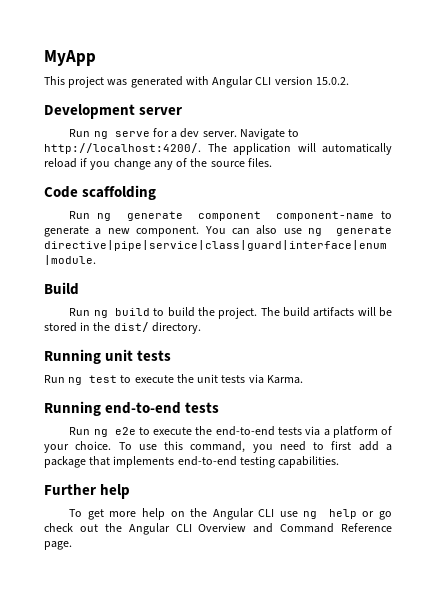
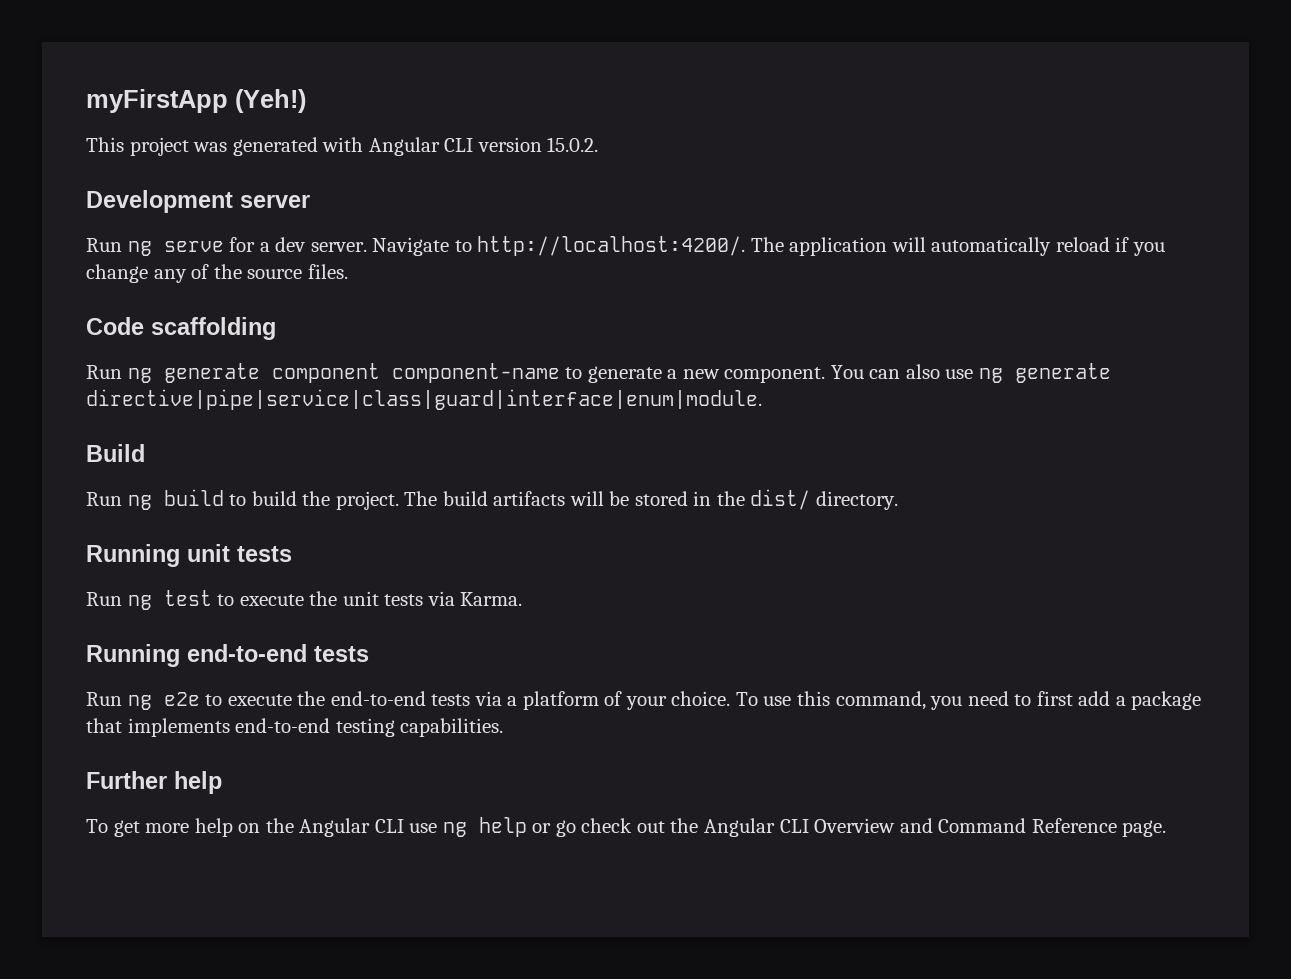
- MyApp
+ myFirstApp (Yeh!)

